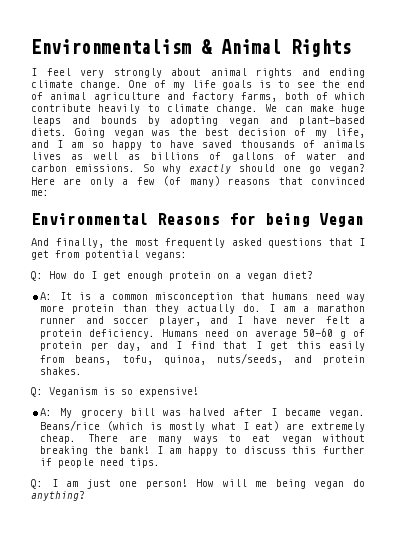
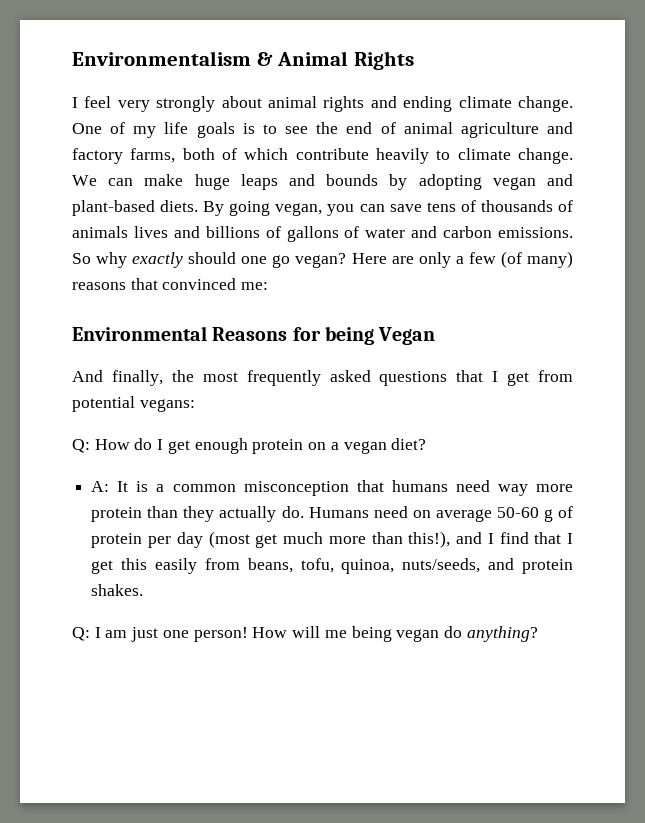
- Going vegan was the best decision of my life, and I am so happy to have saved thousands of animals lives as well as billions of gallons of water and carbon emissions.
+ By going vegan, you can save tens of thousands of animals lives and billions of gallons of water and carbon emissions.
- I am a marathon runner and soccer player, and I have never felt a protein deficiency.
- Humans need on average 50-60 g of protein per day, and I find that I get this easily from beans, tofu, quinoa, nuts/seeds, and protein shakes.
+ Humans need on average 50-60 g of protein per day (most get much more than this!), and I find that I get this easily from beans, tofu, quinoa, nuts/seeds, and protein shakes.
- Q: Veganism is so expensive!
- A: My grocery bill was halved after I became vegan. Beans/rice (which is mostly what I eat) are extremely cheap. There are many ways to eat vegan without breaking the bank! I am happy to discuss this further if people need tips.

